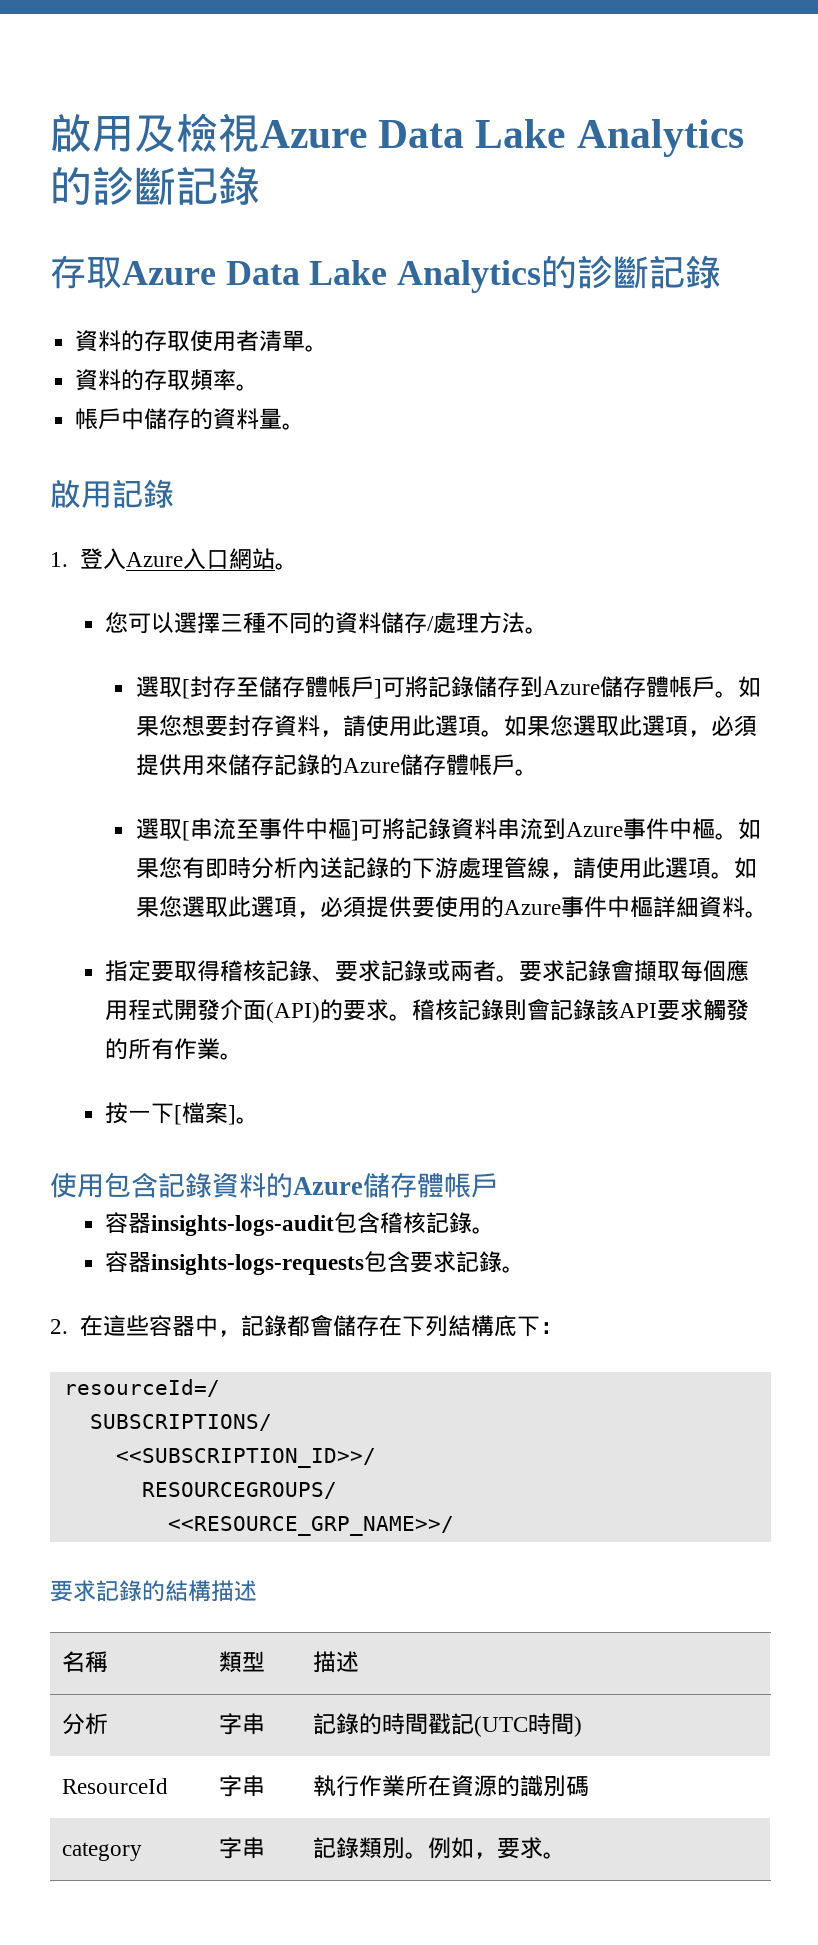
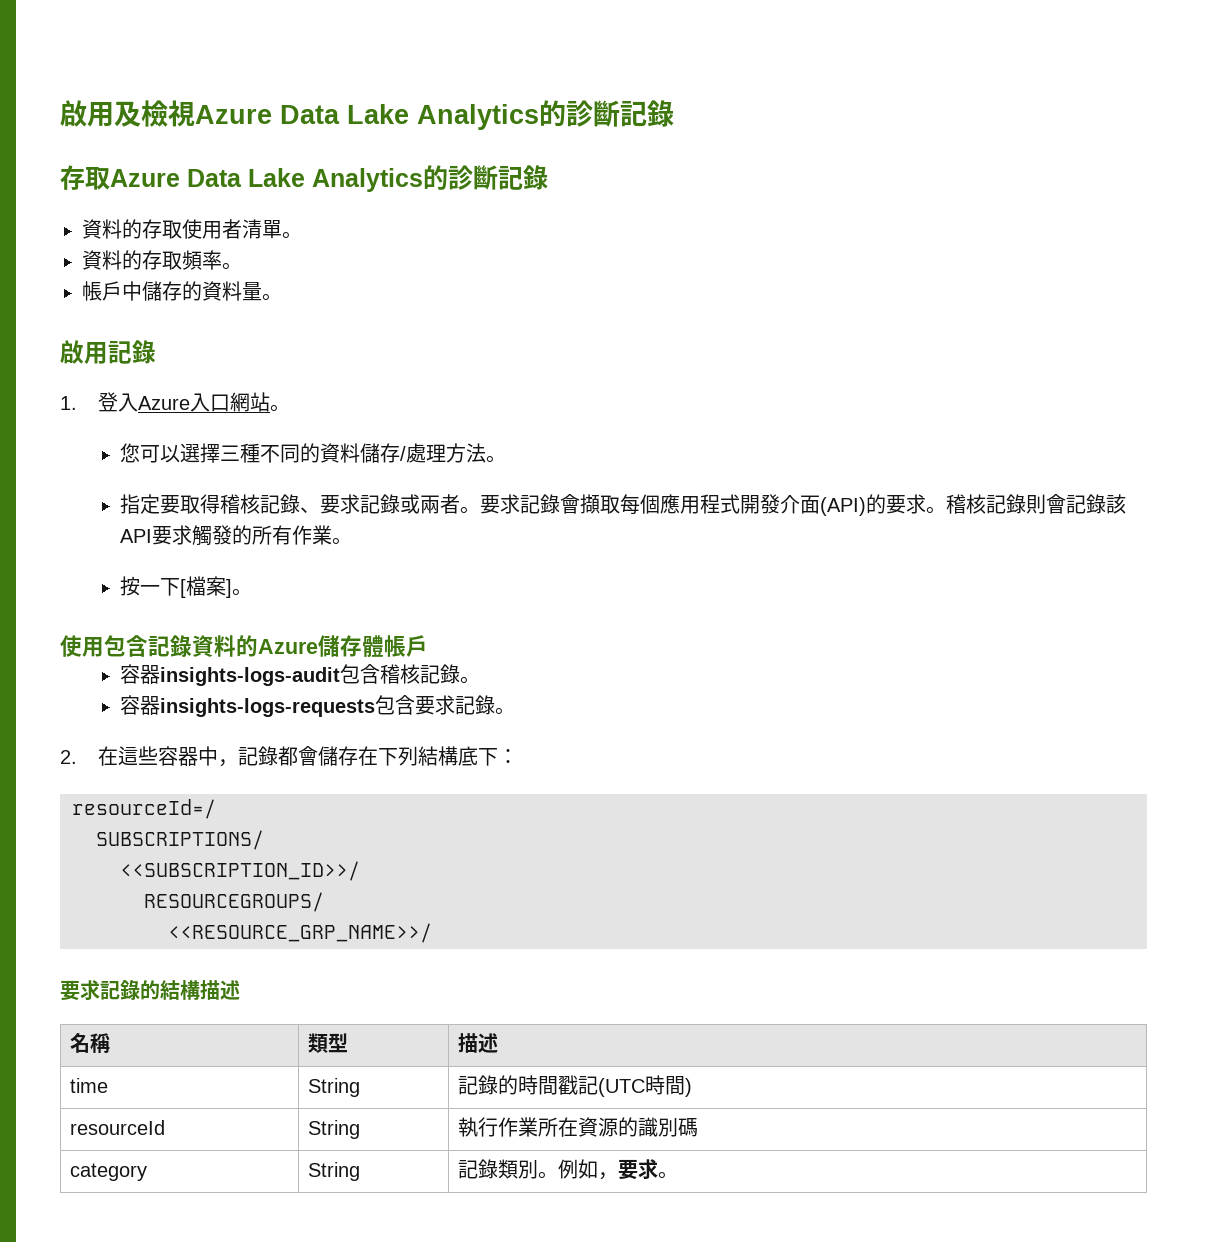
- 選取[封存至儲存體帳戶]可將記錄儲存到Azure儲存體帳戶。如果您想要封存資料，請使用此選項。如果您選取此選項，必須提供用來儲存記錄的Azure儲存體帳戶。
- 選取[串流至事件中樞]可將記錄資料串流到Azure事件中樞。如果您有即時分析內送記錄的下游處理管線，請使用此選項。如果您選取此選項，必須提供要使用的Azure事件中樞詳細資料。
- 分析 | 字串 | 記錄的時間戳記(UTC時間)
+ time | String | 記錄的時間戳記(UTC時間)
- ResourceId | 字串 | 執行作業所在資源的識別碼
+ resourceId | String | 執行作業所在資源的識別碼
- category | 字串 | 記錄類別。例如，要求。
+ category | String | 記錄類別。例如，要求。

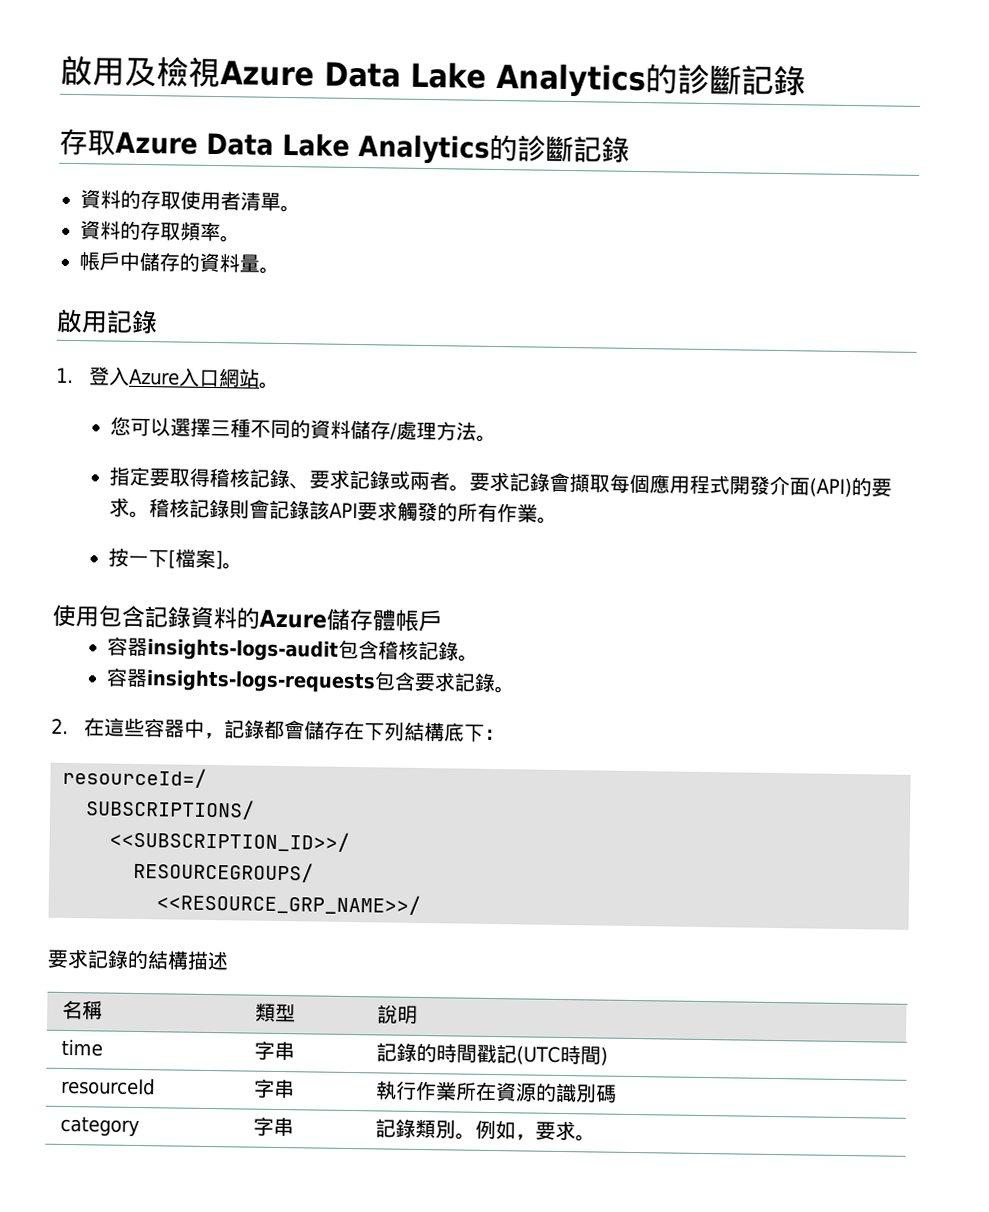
- 名稱 | 類型 | 描述
+ 名稱 | 類型 | 說明
- time | String | 記錄的時間戳記(UTC時間)
+ time | 字串 | 記錄的時間戳記(UTC時間)
- resourceId | String | 執行作業所在資源的識別碼
+ resourceId | 字串 | 執行作業所在資源的識別碼
- category | String | 記錄類別。例如，要求。
+ category | 字串 | 記錄類別。例如，要求。

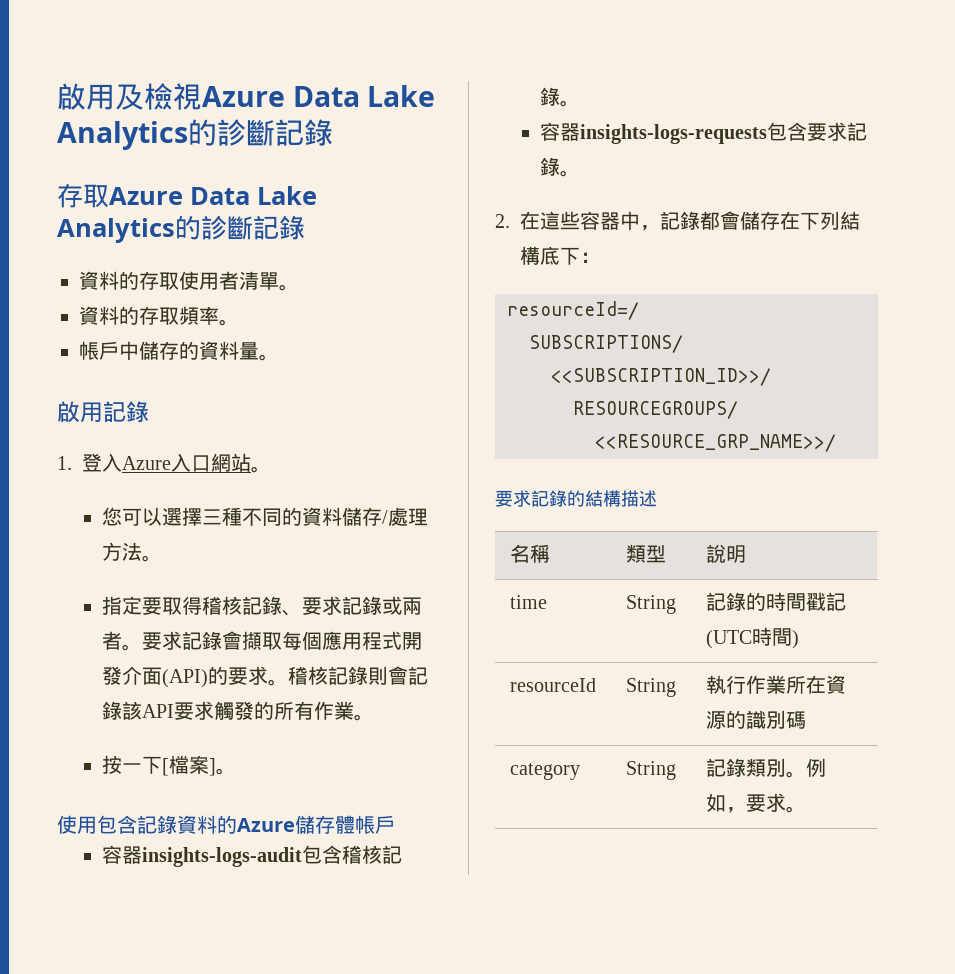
- time | 字串 | 記錄的時間戳記(UTC時間)
+ time | String | 記錄的時間戳記(UTC時間)
- resourceId | 字串 | 執行作業所在資源的識別碼
+ resourceId | String | 執行作業所在資源的識別碼
- category | 字串 | 記錄類別。例如，要求。
+ category | String | 記錄類別。例如，要求。

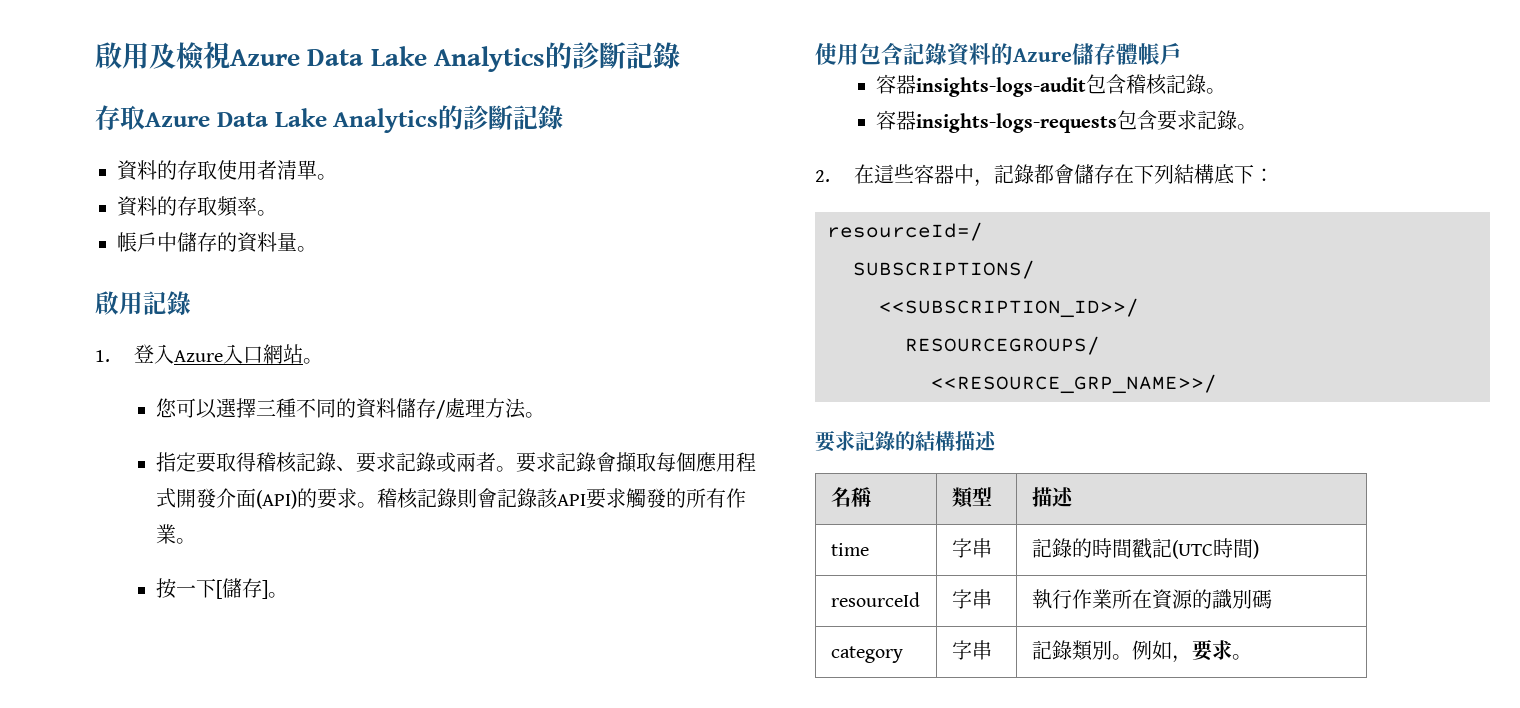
- 按一下[檔案]。
+ 按一下[儲存]。
- 名稱 | 類型 | 說明
+ 名稱 | 類型 | 描述
- time | String | 記錄的時間戳記(UTC時間)
+ time | 字串 | 記錄的時間戳記(UTC時間)
- resourceId | String | 執行作業所在資源的識別碼
+ resourceId | 字串 | 執行作業所在資源的識別碼
- category | String | 記錄類別。例如，要求。
+ category | 字串 | 記錄類別。例如，要求。

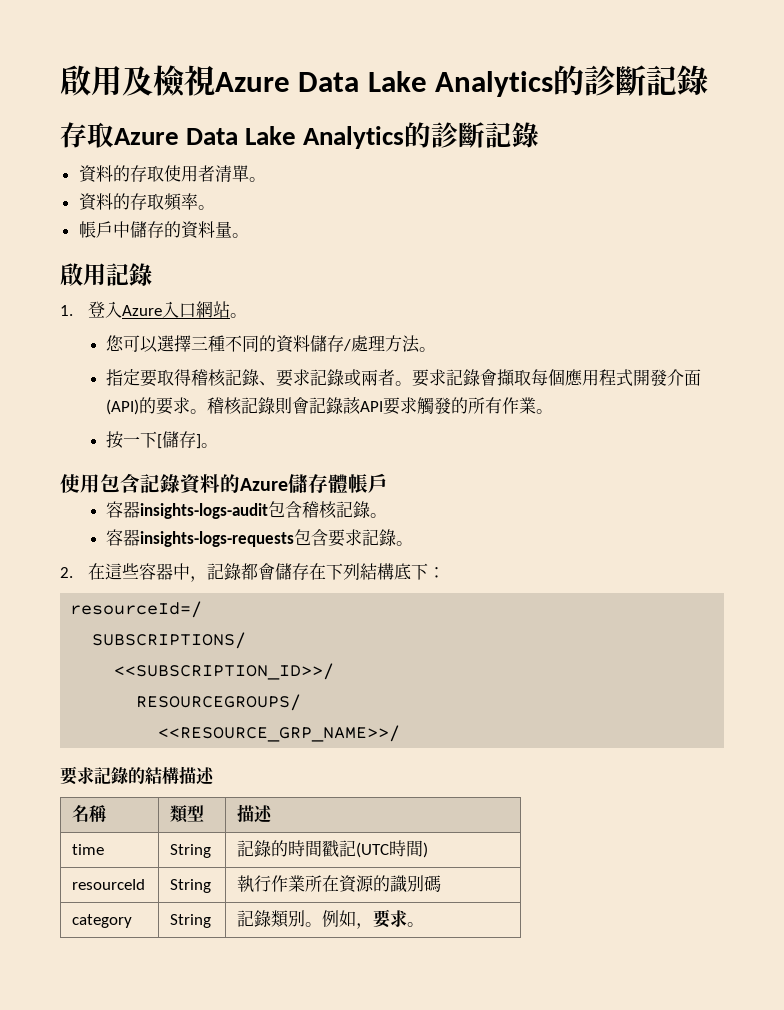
- time | 字串 | 記錄的時間戳記(UTC時間)
+ time | String | 記錄的時間戳記(UTC時間)
- resourceId | 字串 | 執行作業所在資源的識別碼
+ resourceId | String | 執行作業所在資源的識別碼
- category | 字串 | 記錄類別。例如，要求。
+ category | String | 記錄類別。例如，要求。

